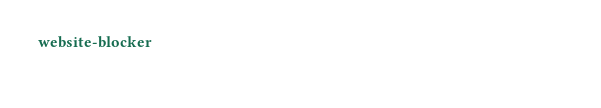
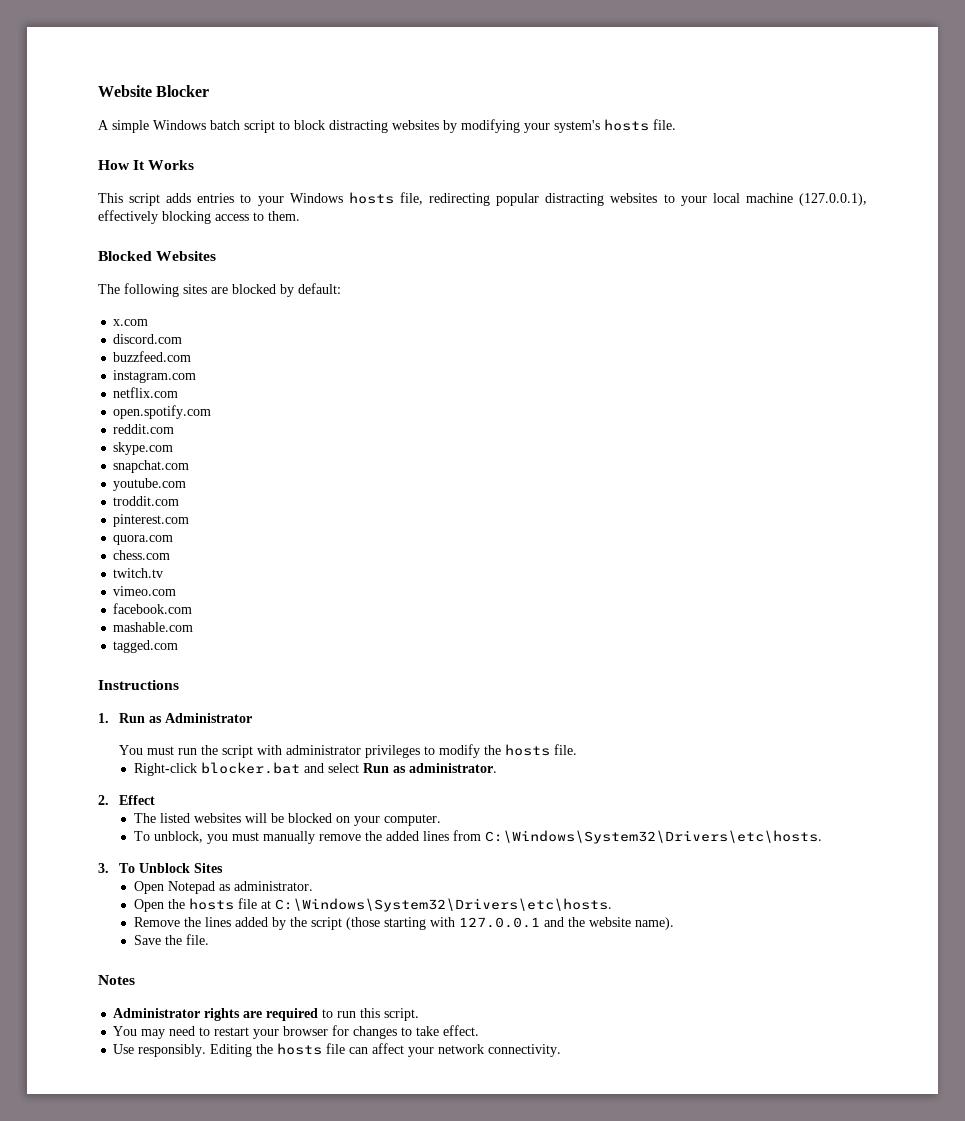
- website-blocker
+ Website Blocker
+ A simple Windows batch script to block distracting websites by modifying your system's hosts file.
+ How It Works
+ This script adds entries to your Windows hosts file, redirecting popular distracting websites to your local machine (127.0.0.1), effectively blocking access to them.
+ Blocked Websites
+ The following sites are blocked by default:
+ x.com
+ discord.com
+ buzzfeed.com
+ instagram.com
+ netflix.com
+ open.spotify.com
+ reddit.com
+ skype.com
+ snapchat.com
+ youtube.com
+ troddit.com
+ pinterest.com
+ quora.com
+ chess.com
+ twitch.tv
+ vimeo.com
+ facebook.com
+ mashable.com
+ tagged.com
+ Instructions
+ 1. Run as Administrator
+ You must run the script with administrator privileges to modify the hosts file.
+ Right-click blocker.bat and select Run as administrator.
+ 2. Effect
+ The listed websites will be blocked on your computer.
+ To unblock, you must manually remove the added lines from C:\Windows\System32\Drivers\etc\hosts.
+ 3. To Unblock Sites
+ Open Notepad as administrator.
+ Open the hosts file at C:\Windows\System32\Drivers\etc\hosts.
+ Remove the lines added by the script (those starting with 127.0.0.1 and the website name).
+ Save the file.
+ Notes
+ Administrator rights are required to run this script.
+ You may need to restart your browser for changes to take effect.
+ Use responsibly. Editing the hosts file can affect your network connectivity.

